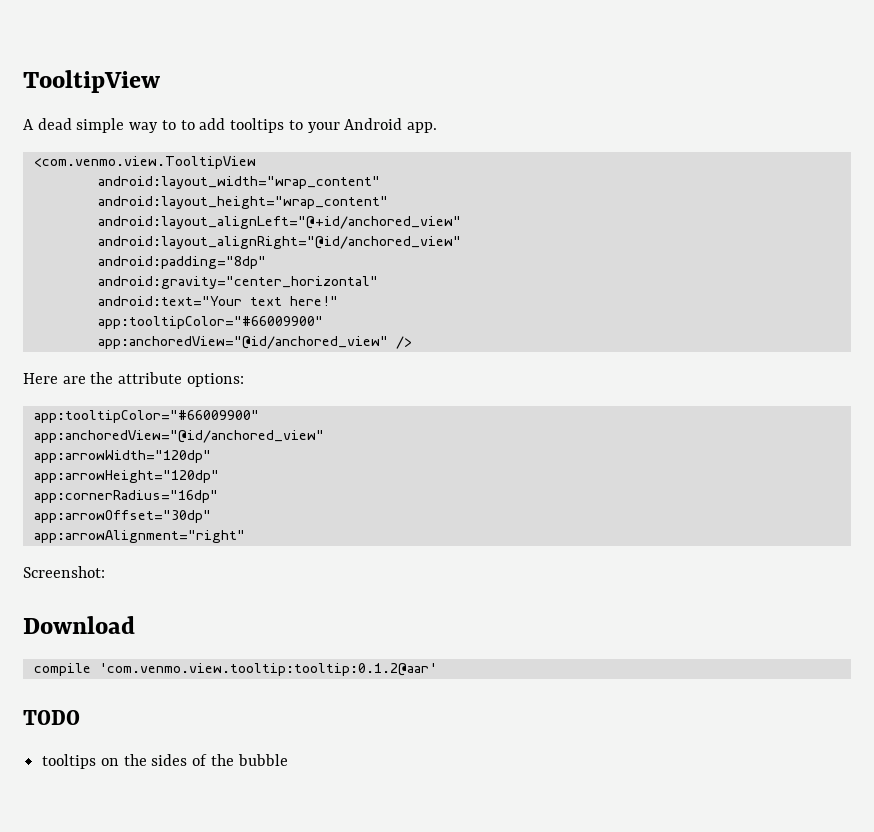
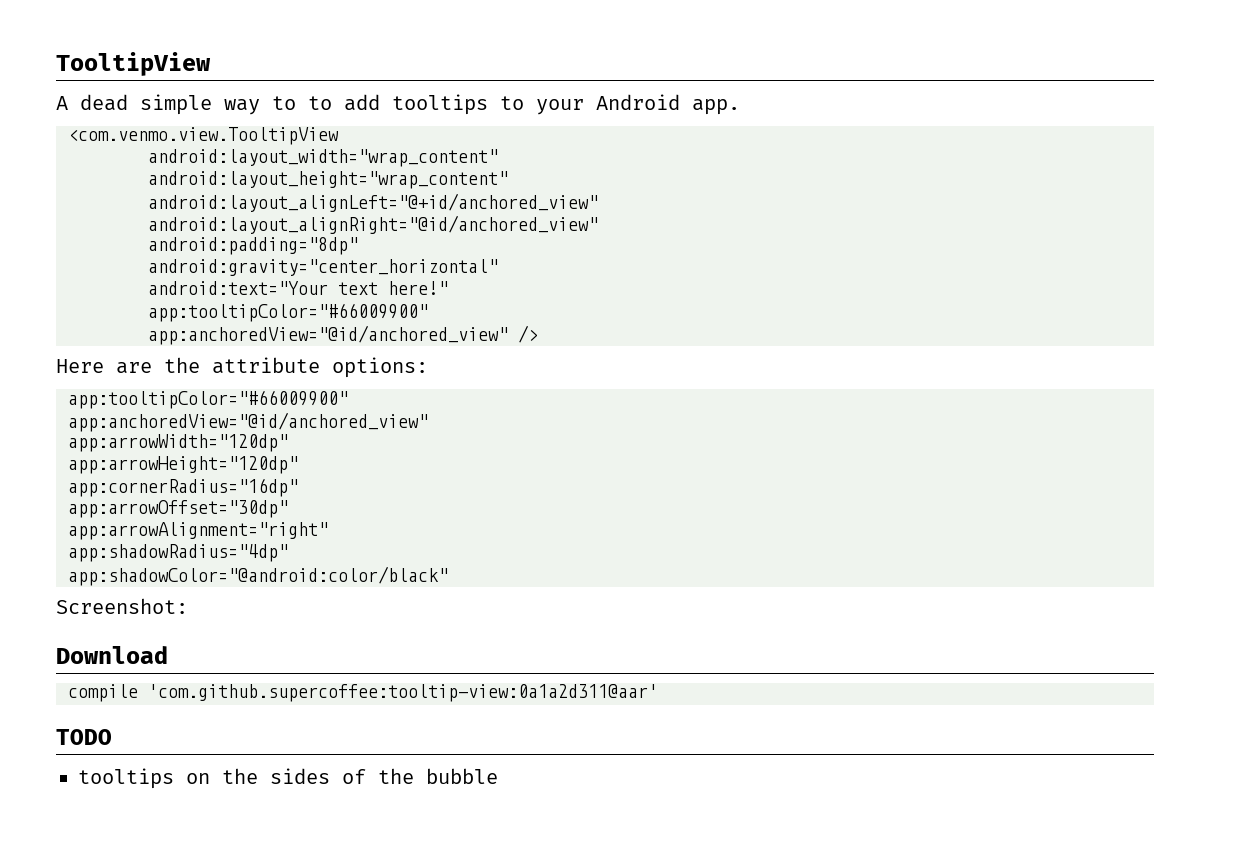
+ app:shadowRadius="4dp"
+ app:shadowColor="@android:color/black"
- compile 'com.venmo.view.tooltip:tooltip:0.1.2@aar'
+ compile 'com.github.supercoffee:tooltip-view:0a1a2d311@aar'

